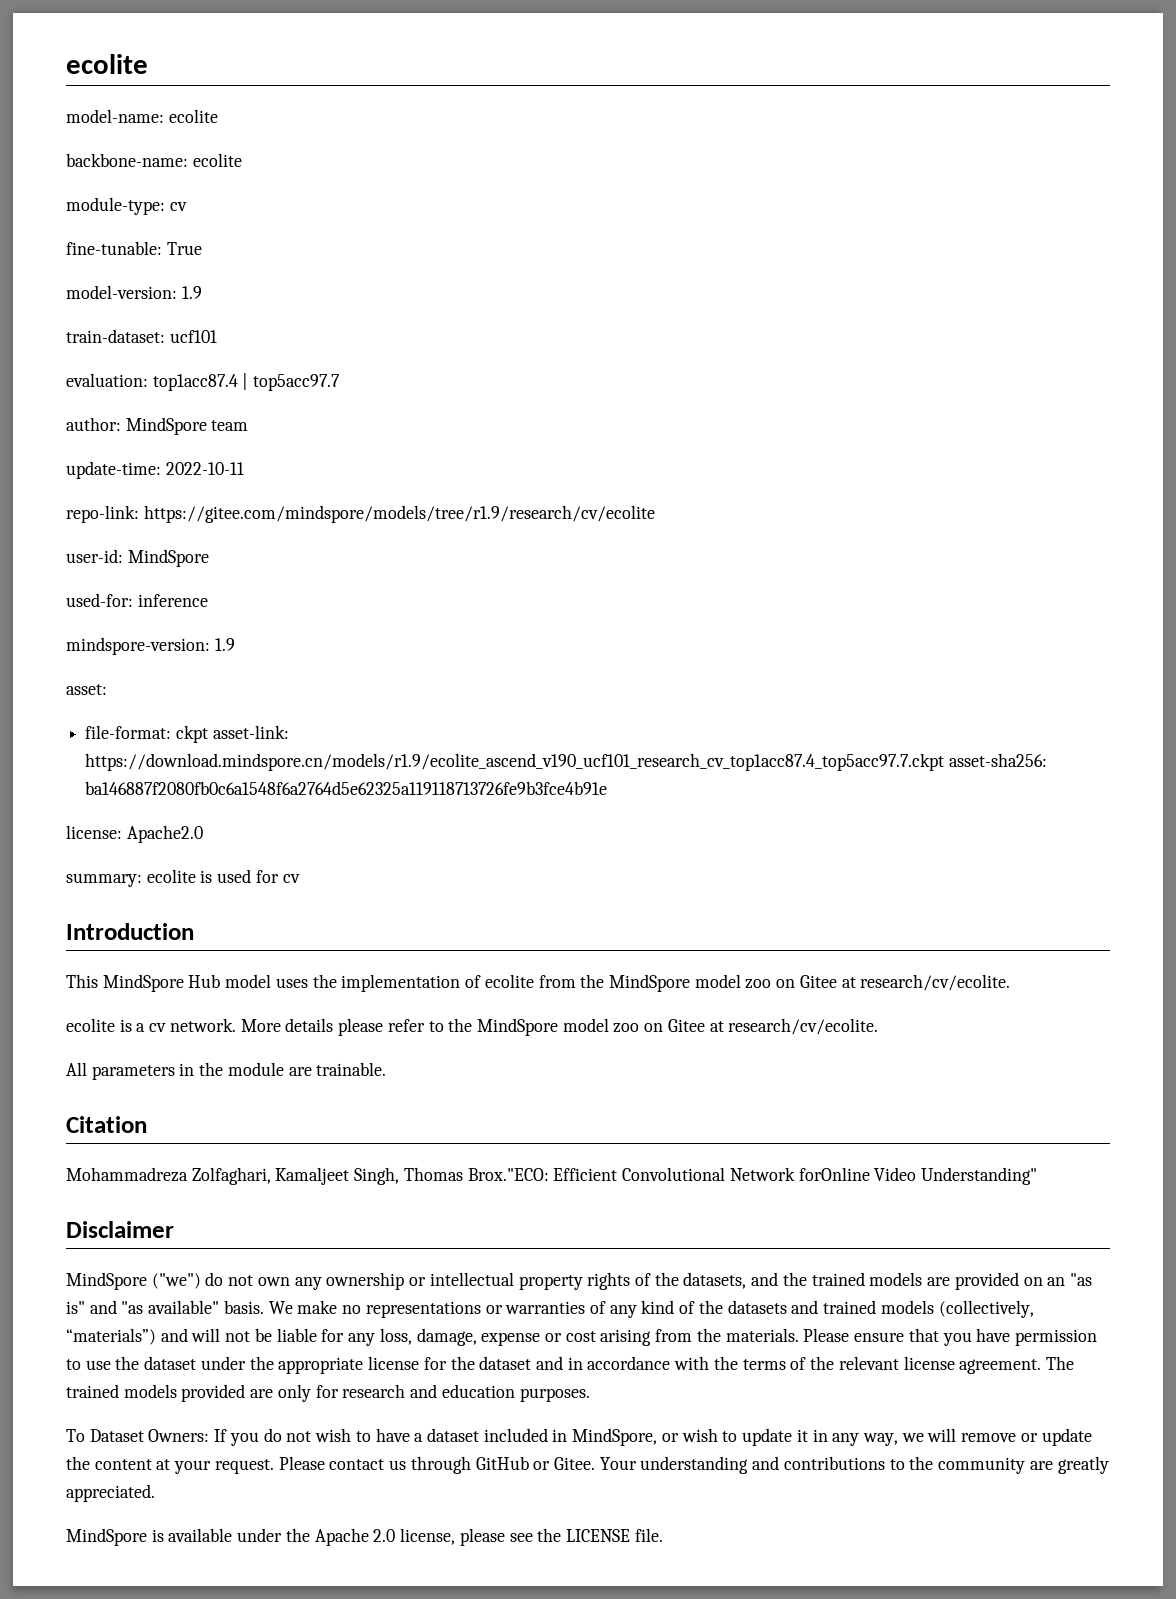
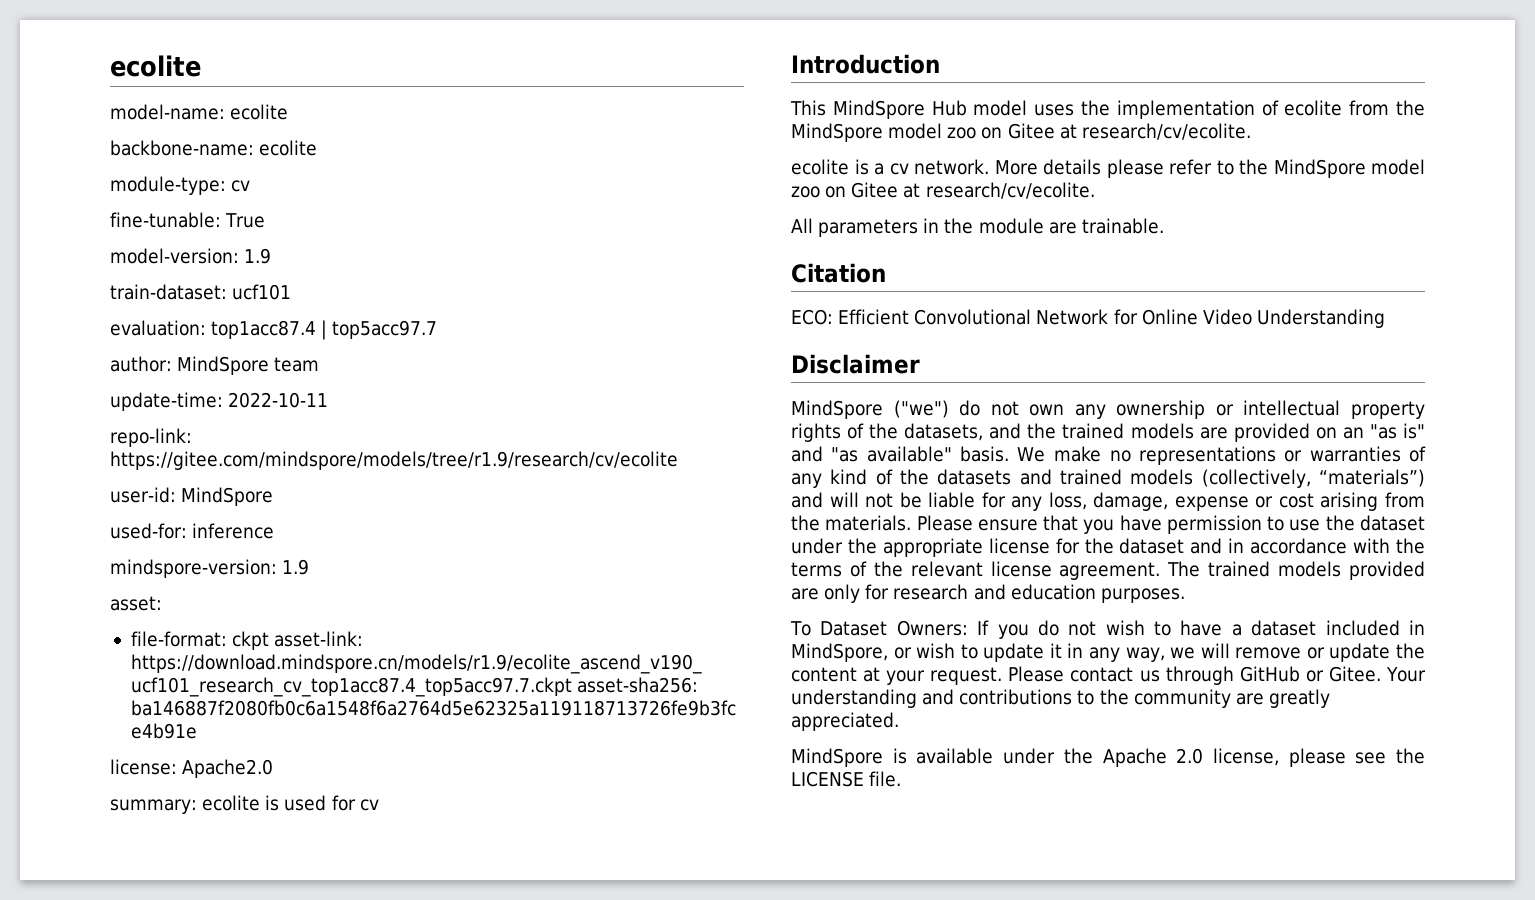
- Mohammadreza Zolfaghari, Kamaljeet Singh, Thomas Brox."ECO: Efficient Convolutional Network forOnline Video Understanding"
+ ECO: Efficient Convolutional Network for Online Video Understanding

